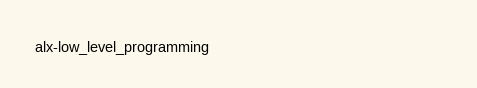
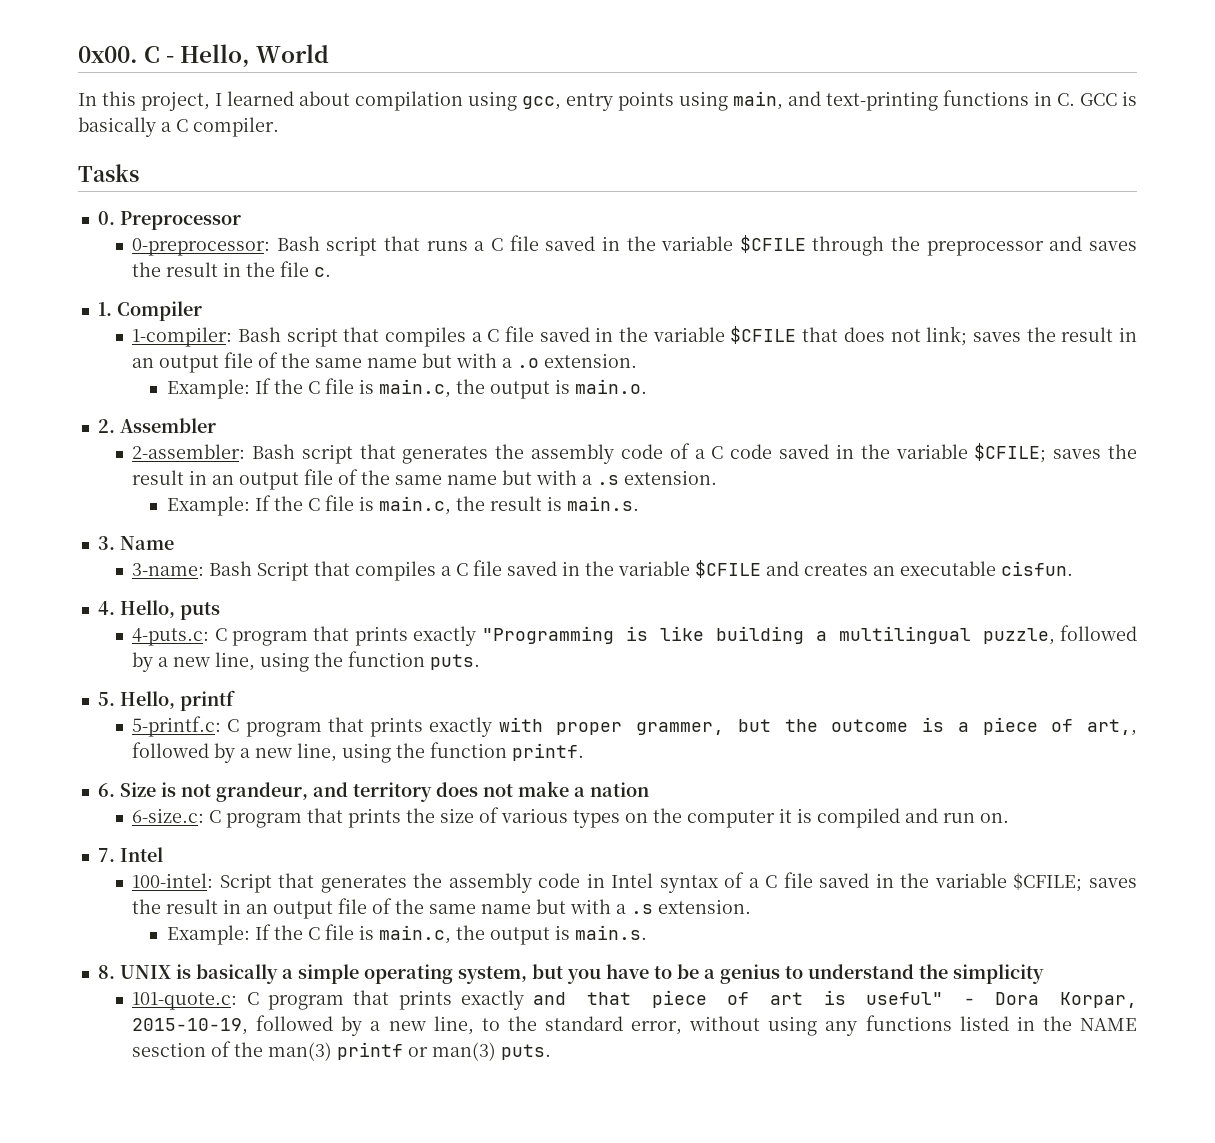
- alx-low_level_programming
+ 0x00. C - Hello, World
+ In this project, I learned about compilation using gcc, entry points using main, and text-printing functions in C. GCC is basically a C compiler.
+ Tasks
+ 0. Preprocessor
+ 0-preprocessor: Bash script that runs a C file saved in the variable $CFILE through the preprocessor and saves the result in the file c.
+ 1. Compiler
+ 1-compiler: Bash script that compiles a C file saved in the variable $CFILE that does not link; saves the result in an output file of the same name but with a .o extension.
+ Example: If the C file is main.c, the output is main.o.
+ 2. Assembler
+ 2-assembler: Bash script that generates the assembly code of a C code saved in the variable $CFILE; saves the result in an output file of the same name but with a .s extension.
+ Example: If the C file is main.c, the result is main.s.
+ 3. Name
+ 3-name: Bash Script that compiles a C file saved in the variable $CFILE and creates an executable cisfun.
+ 4. Hello, puts
+ 4-puts.c: C program that prints exactly "Programming is like building a multilingual puzzle, followed by a new line, using the function puts.
+ 5. Hello, printf
+ 5-printf.c: C program that prints exactly with proper grammer, but the outcome is a piece of art,, followed by a new line, using the function printf.
+ 6. Size is not grandeur, and territory does not make a nation
+ 6-size.c: C program that prints the size of various types on the computer it is compiled and run on.
+ 7. Intel
+ 100-intel: Script that generates the assembly code in Intel syntax of a C file saved in the variable $CFILE; saves the result in an output file of the same name but with a .s extension.
+ Example: If the C file is main.c, the output is main.s.
+ 8. UNIX is basically a simple operating system, but you have to be a genius to understand the simplicity
+ 101-quote.c: C program that prints exactly and that piece of art is useful" - Dora Korpar, 2015-10-19, followed by a new line, to the standard error, without using any functions listed in the NAME sesction of the man(3) printf or man(3) puts.

